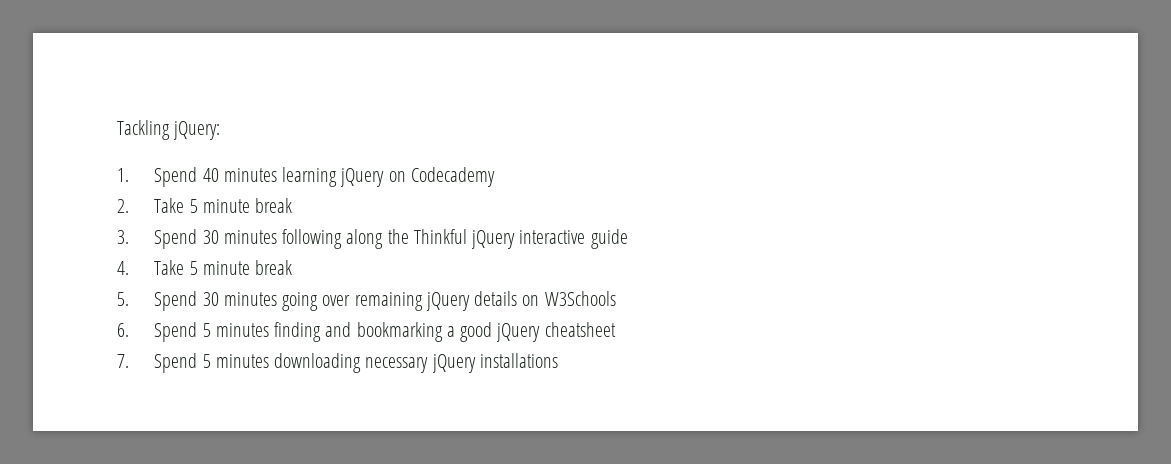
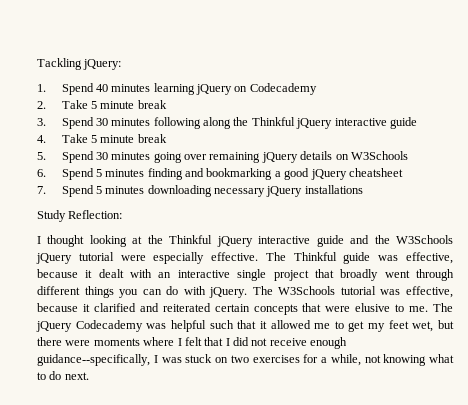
+ Study Reflection:
+ I thought looking at the Thinkful jQuery interactive guide and the W3Schools jQuery tutorial were especially effective. The Thinkful guide was effective, because it dealt with an interactive single project that broadly went through different things you can do with jQuery. The W3Schools tutorial was effective, because it clarified and reiterated certain concepts that were elusive to me. The jQuery Codecademy was helpful such that it allowed me to get my feet wet, but there were moments where I felt that I did not receive enough guidance--specifically, I was stuck on two exercises for a while, not knowing what to do next.

